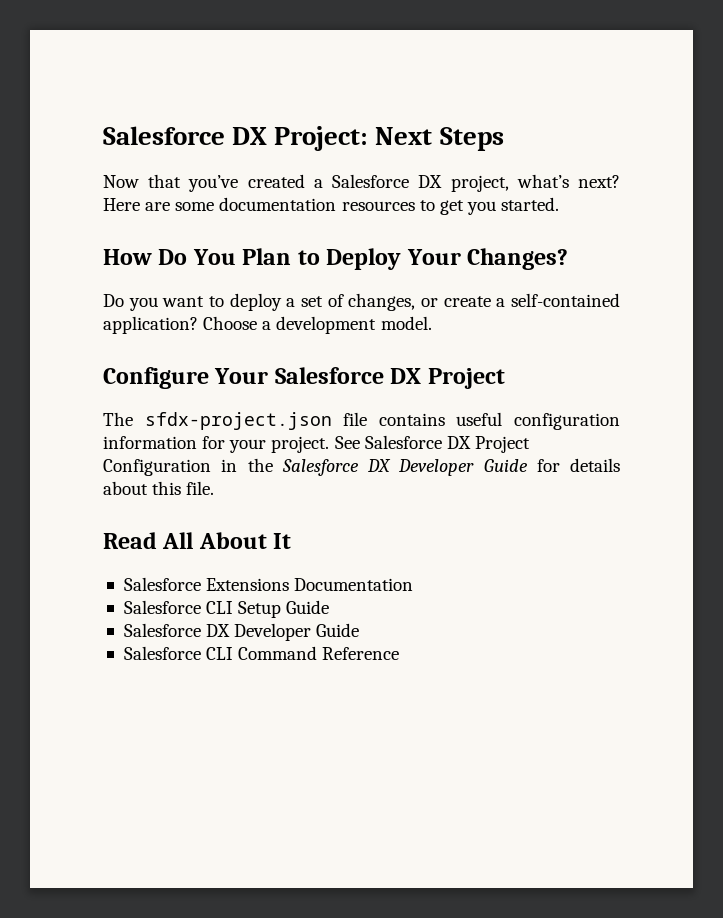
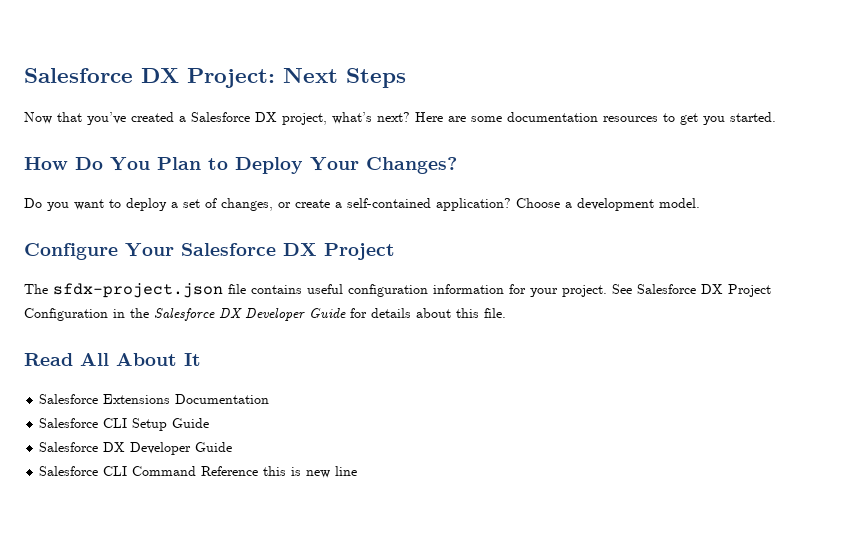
- Salesforce CLI Command Reference
+ Salesforce CLI Command Reference this is new line

